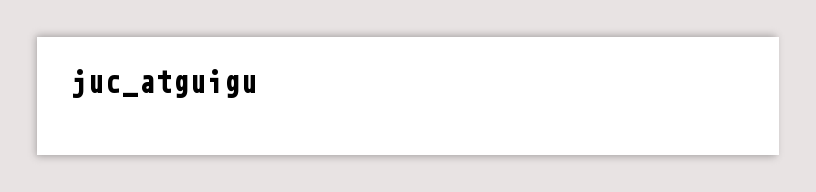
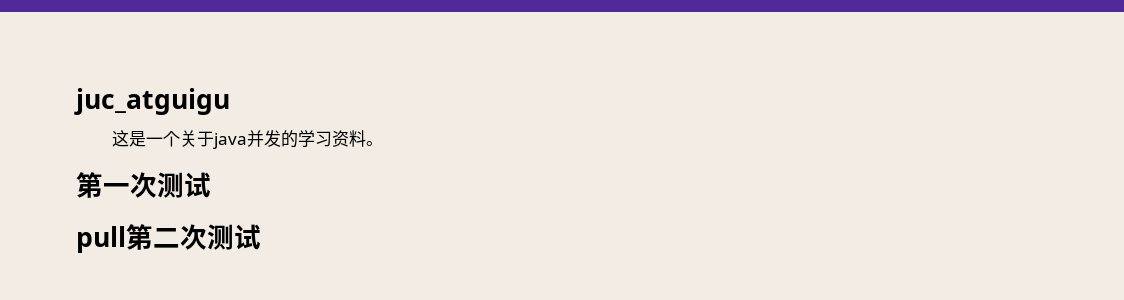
+ 这是一个关于java并发的学习资料。
+ 第一次测试
+ pull第二次测试

